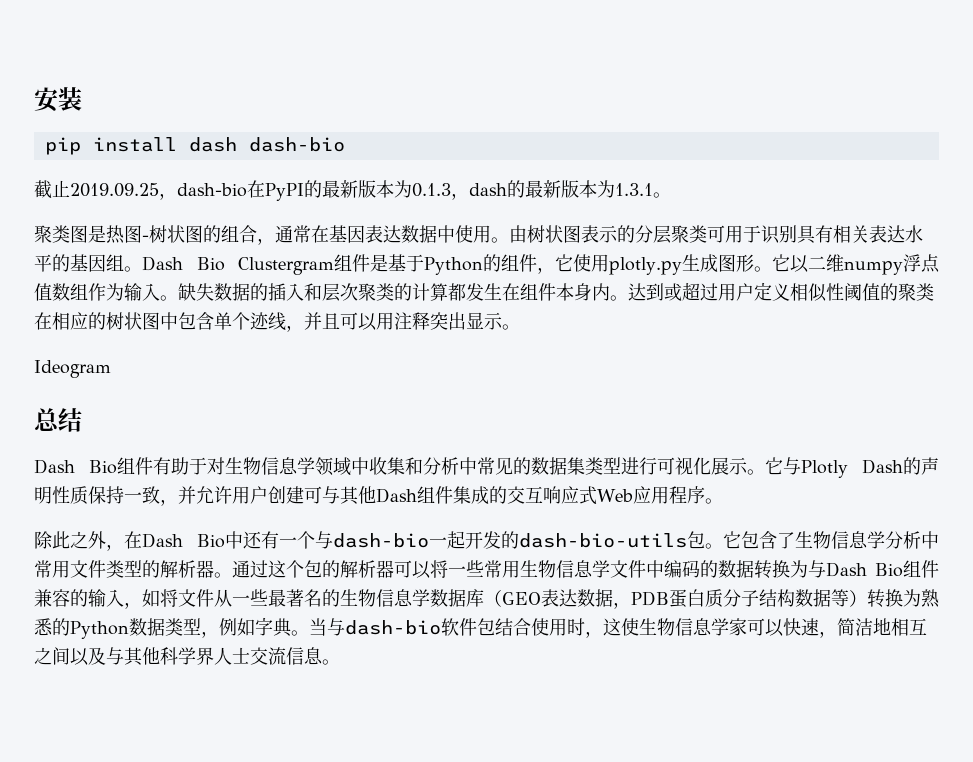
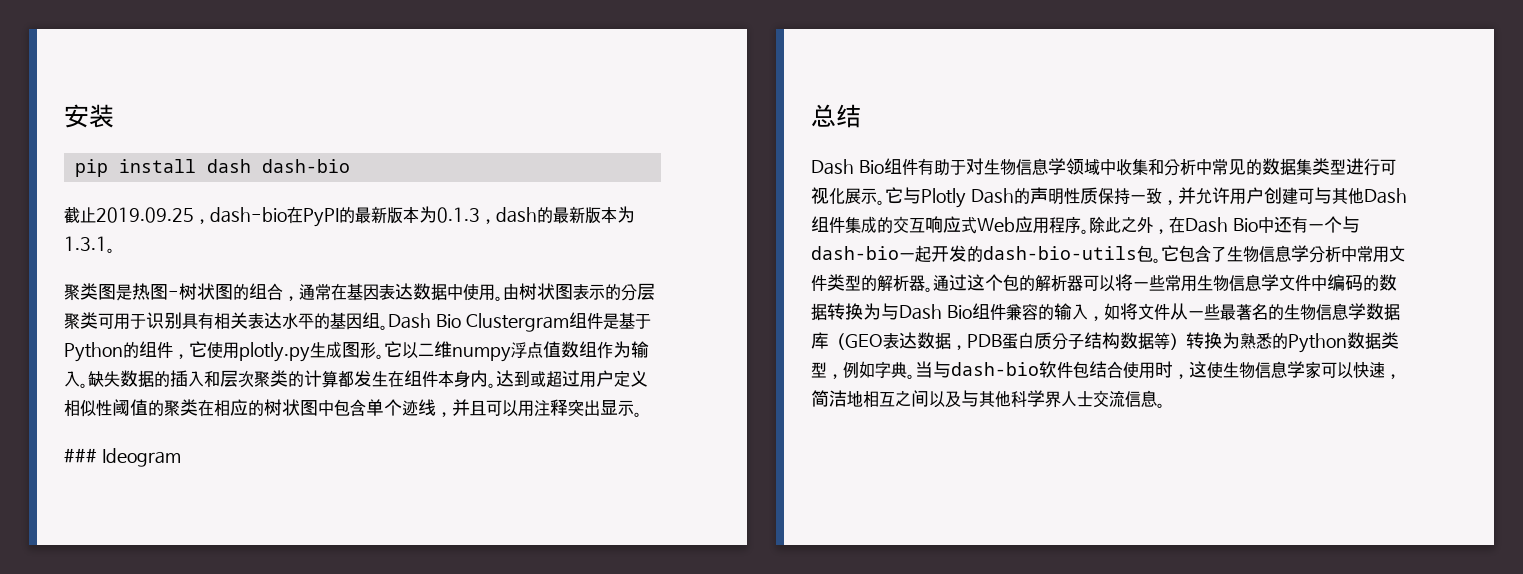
- Ideogram
+ ### Ideogram
- 它与Plotly Dash的声明性质保持一致，并允许用户创建可与其他Dash组件集成的交互响应式Web应用程序。
- 除此之外，在Dash Bio中还有一个与dash-bio一起开发的dash-bio-utils包。
+ 它与Plotly Dash的声明性质保持一致，并允许用户创建可与其他Dash组件集成的交互响应式Web应用程序。除此之外，在Dash Bio中还有一个与dash-bio一起开发的dash-bio-utils包。

